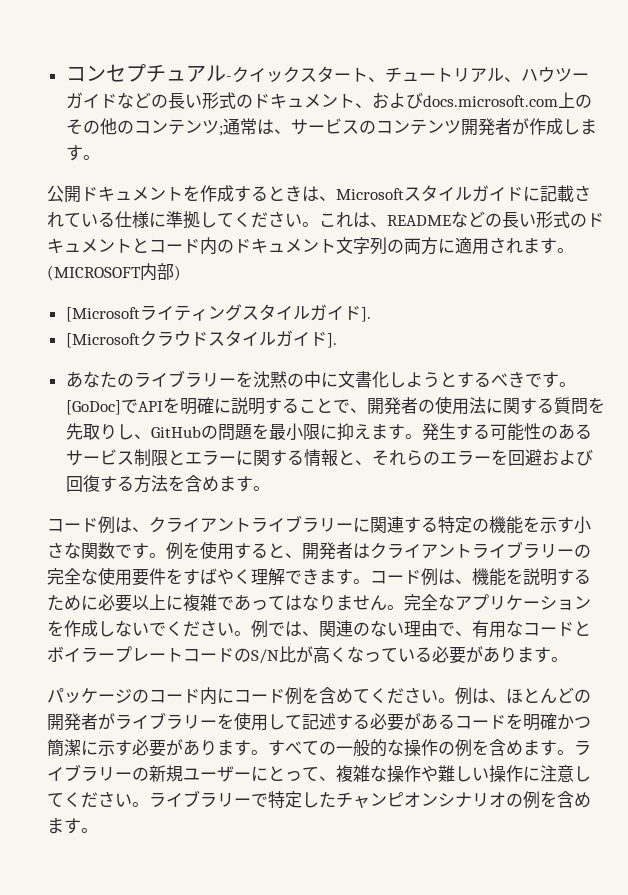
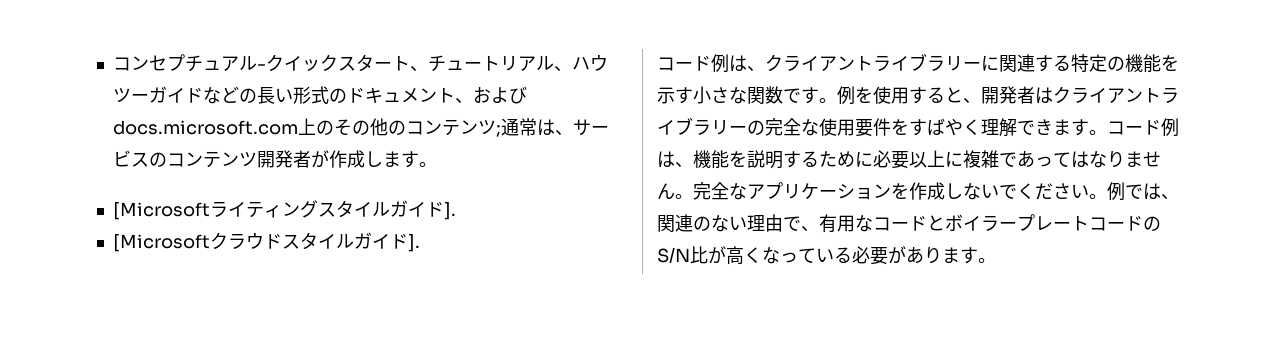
- 公開ドキュメントを作成するときは、Microsoftスタイルガイドに記載されている仕様に準拠してください。これは、READMEなどの長い形式のドキュメントとコード内のドキュメント文字列の両方に適用されます。(MICROSOFT内部)
- あなたのライブラリーを沈黙の中に文書化しようとするべきです。[GoDoc]でAPIを明確に説明することで、開発者の使用法に関する質問を先取りし、GitHubの問題を最小限に抑えます。発生する可能性のあるサービス制限とエラーに関する情報と、それらのエラーを回避および回復する方法を含めます。
- パッケージのコード内にコード例を含めてください。例は、ほとんどの開発者がライブラリーを使用して記述する必要があるコードを明確かつ簡潔に示す必要があります。すべての一般的な操作の例を含めます。ライブラリーの新規ユーザーにとって、複雑な操作や難しい操作に注意してください。ライブラリーで特定したチャンピオンシナリオの例を含めます。

